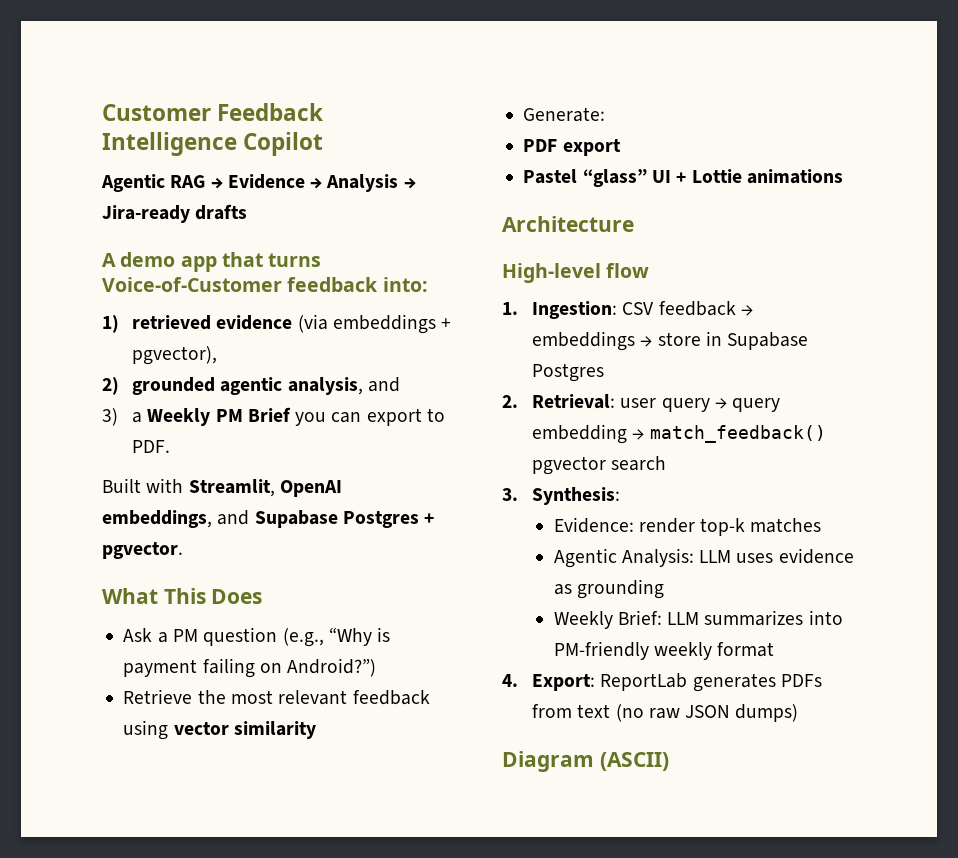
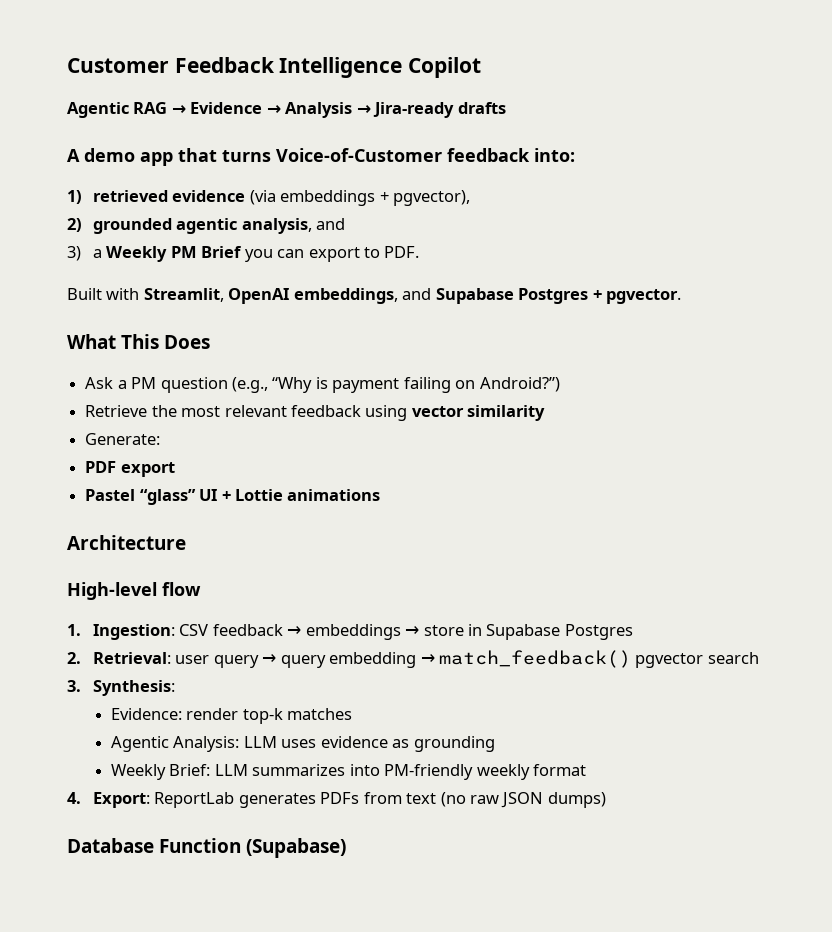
- Diagram (ASCII)
+ Database Function (Supabase)

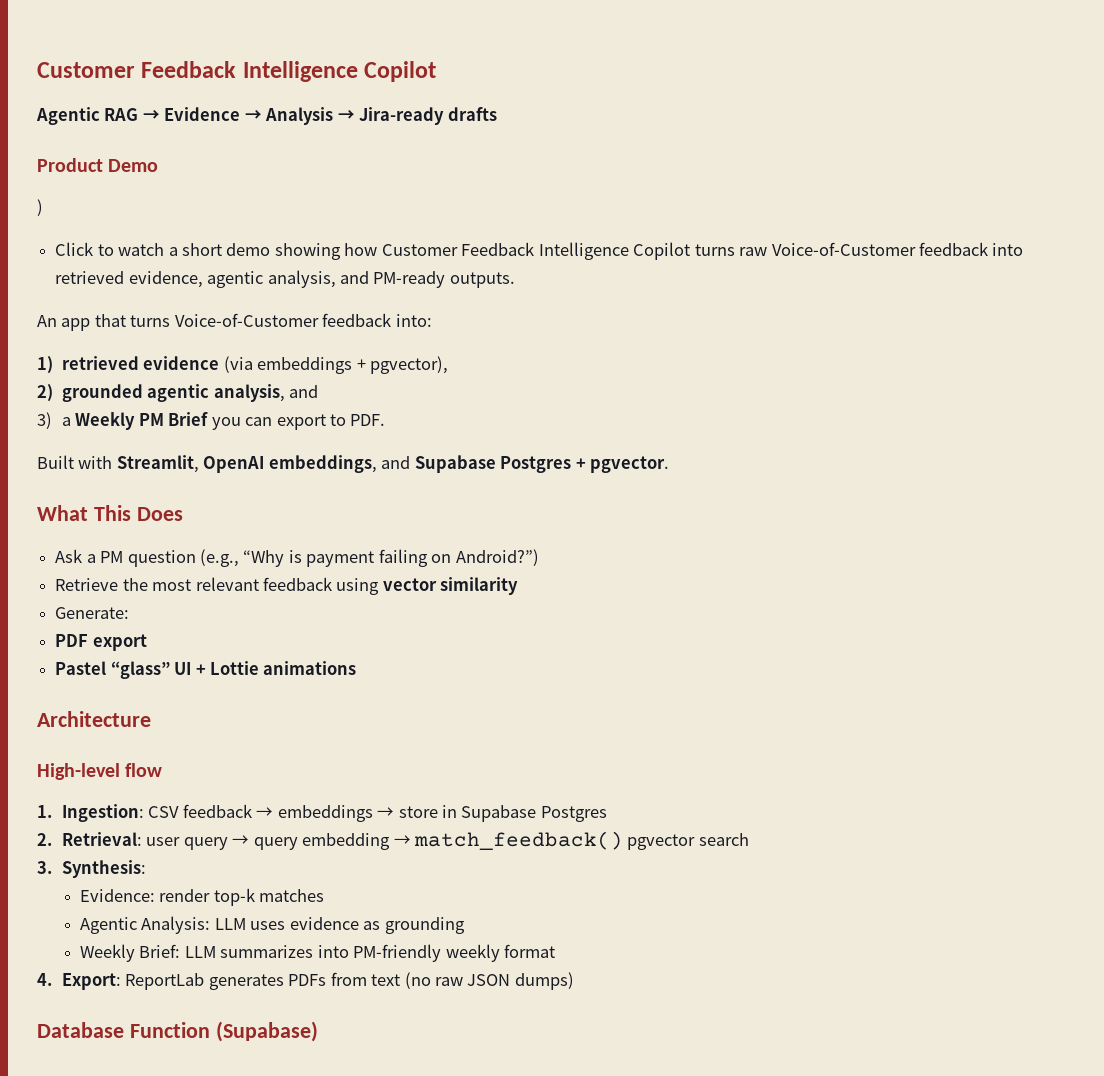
- A demo app that turns Voice-of-Customer feedback into:
+ Product Demo
+ )
+ Click to watch a short demo showing how Customer Feedback Intelligence Copilot turns raw Voice-of-Customer feedback into retrieved evidence, agentic analysis, and PM-ready outputs.
+ An app that turns Voice-of-Customer feedback into:

